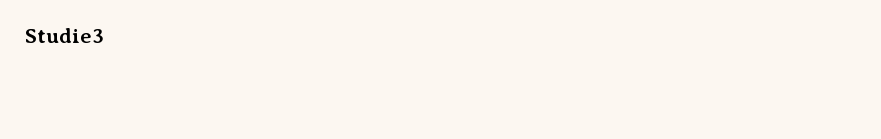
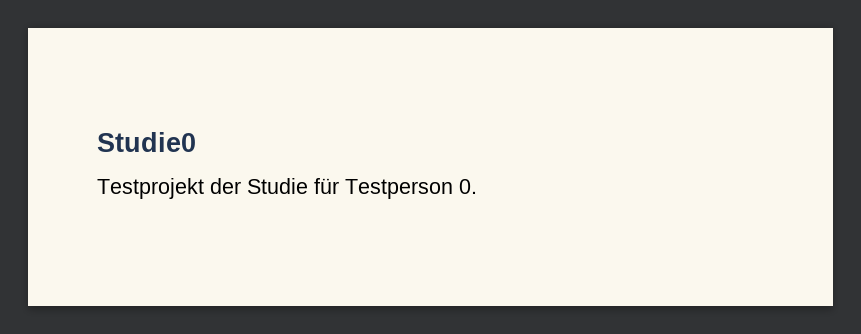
- Studie3
+ Studie0
+ Testprojekt der Studie für Testperson 0.

